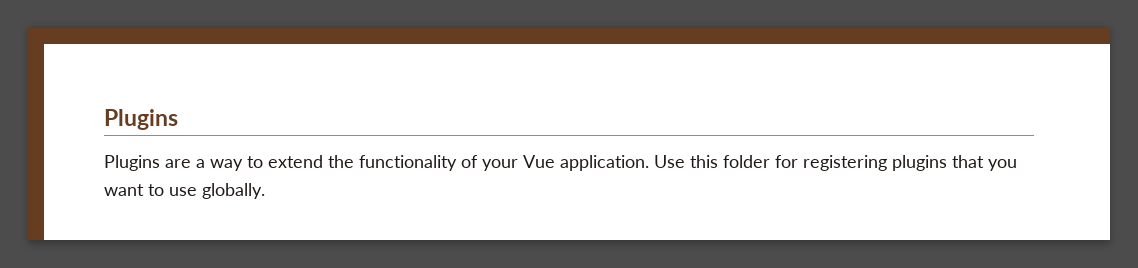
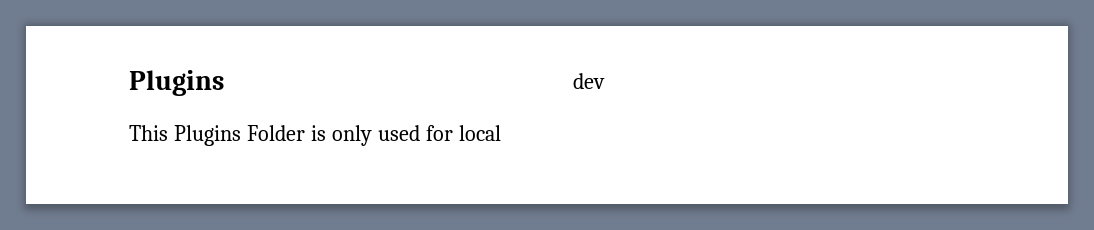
- Plugins are a way to extend the functionality of your Vue application. Use this folder for registering plugins that you want to use globally.
+ This Plugins Folder is only used for local dev

